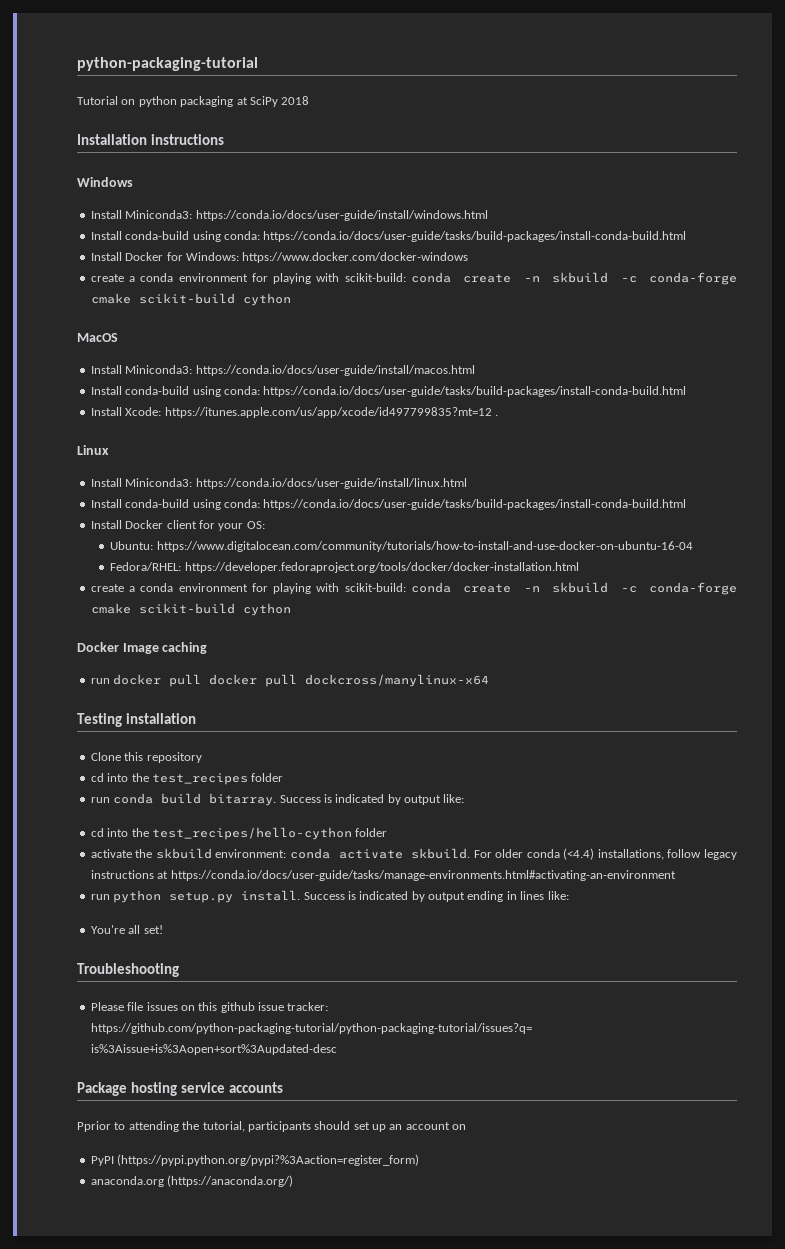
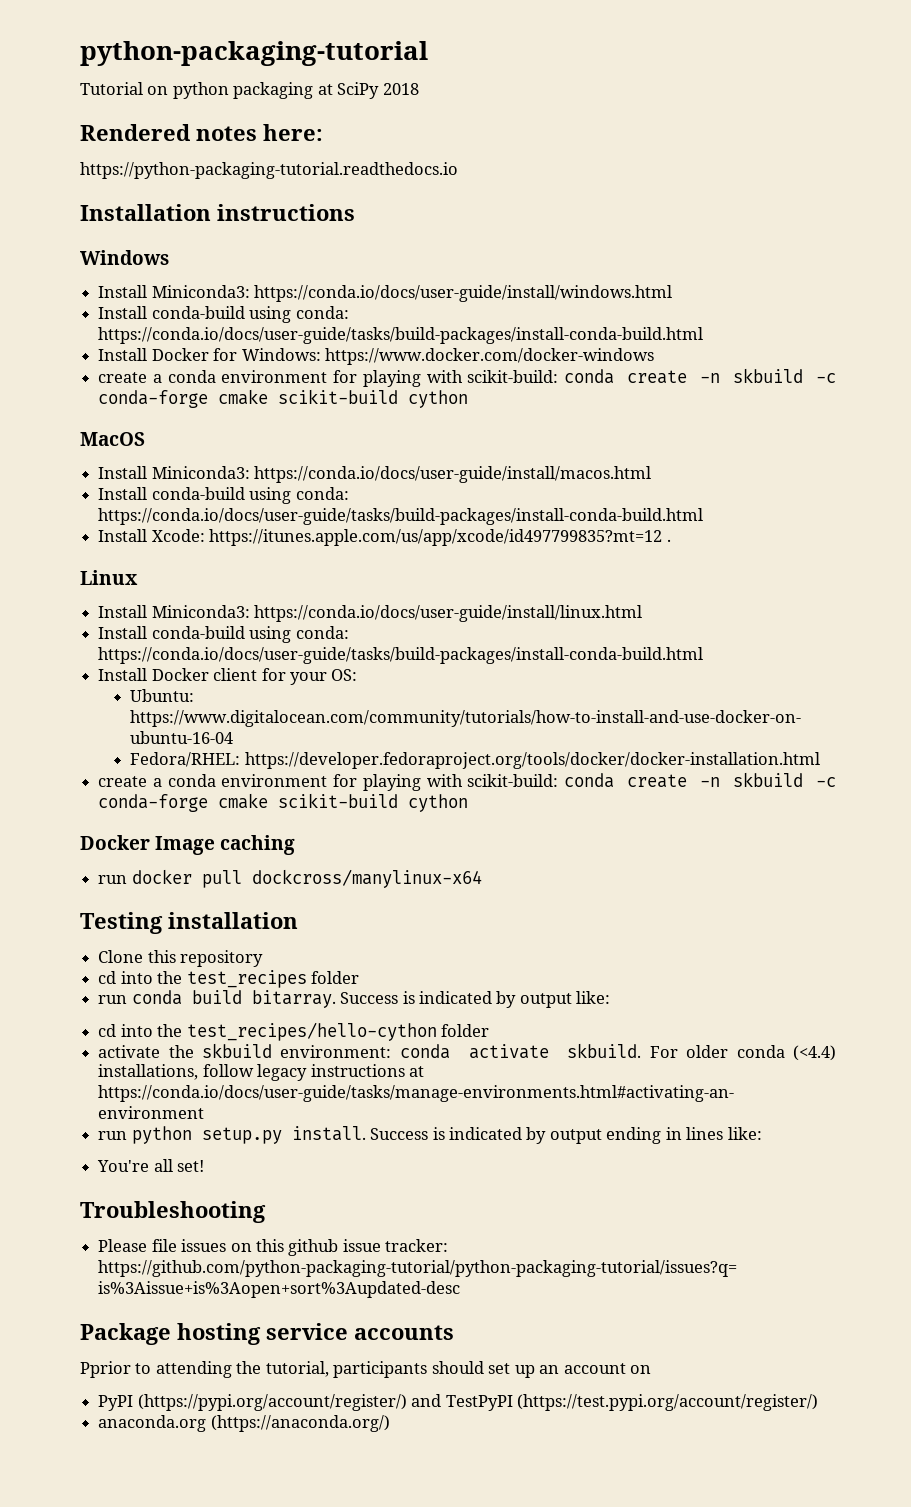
+ Rendered notes here:
+ https://python-packaging-tutorial.readthedocs.io
- run docker pull docker pull dockcross/manylinux-x64
+ run docker pull dockcross/manylinux-x64
- PyPI (https://pypi.python.org/pypi?%3Aaction=register_form)
+ PyPI (https://pypi.org/account/register/) and TestPyPI (https://test.pypi.org/account/register/)

